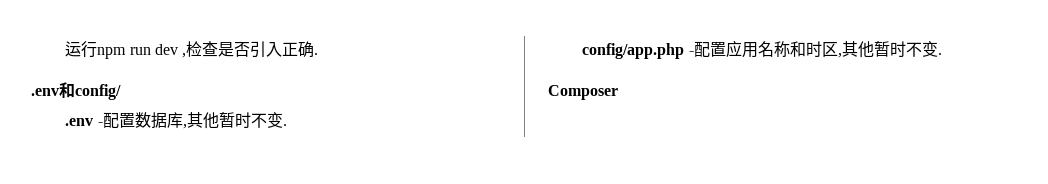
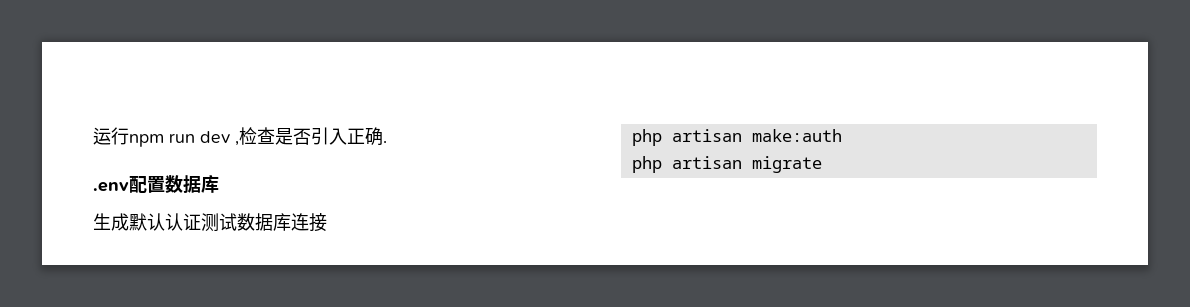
- .env和config/
- .env -配置数据库,其他暂时不变.
- config/app.php -配置应用名称和时区,其他暂时不变.
- Composer
+ .env配置数据库
+ 生成默认认证测试数据库连接
+ php artisan make:auth
+ php artisan migrate

